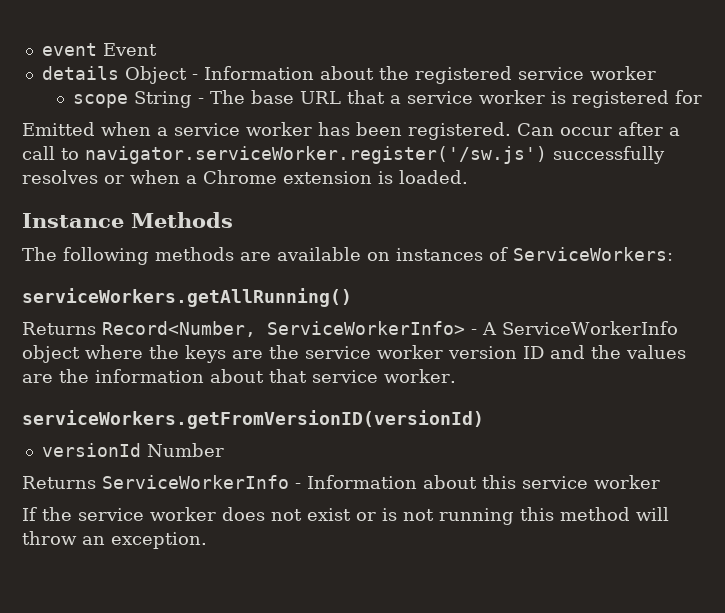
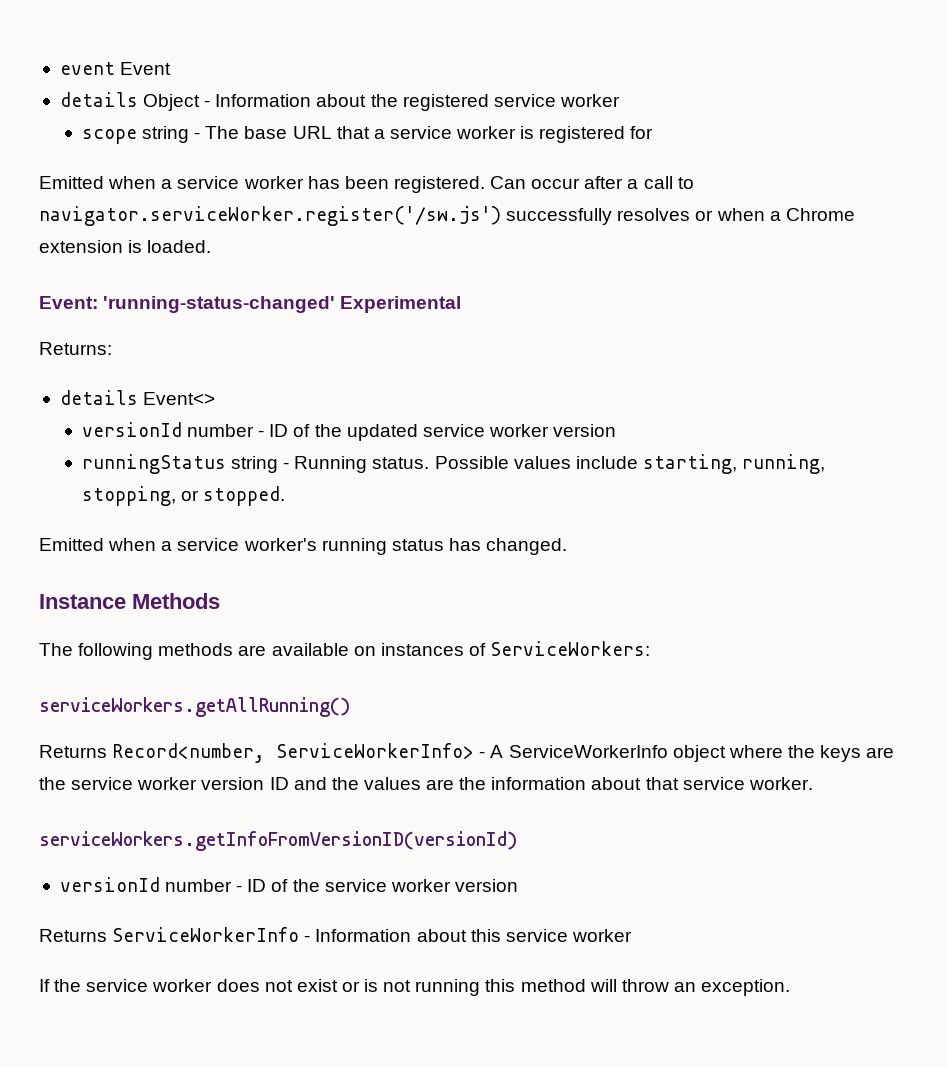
- scope String - The base URL that a service worker is registered for
+ scope string - The base URL that a service worker is registered for
+ Event: 'running-status-changed' Experimental
+ Returns:
+ details Event<>
+ versionId number - ID of the updated service worker version
+ runningStatus string - Running status. Possible values include starting, running, stopping, or stopped.
+ Emitted when a service worker's running status has changed.
- Returns Record<Number, ServiceWorkerInfo> - A ServiceWorkerInfo object where the keys are the service worker version ID and the values are the information about that service worker.
+ Returns Record<number, ServiceWorkerInfo> - A ServiceWorkerInfo object where the keys are the service worker version ID and the values are the information about that service worker.
- serviceWorkers.getFromVersionID(versionId)
- versionId Number
+ serviceWorkers.getInfoFromVersionID(versionId)
+ versionId number - ID of the service worker version

